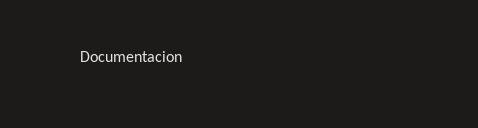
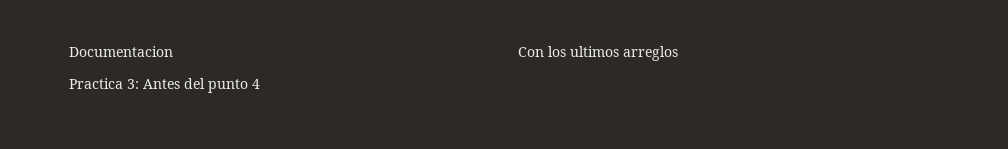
+ Practica 3: Antes del punto 4
+ Con los ultimos arreglos

